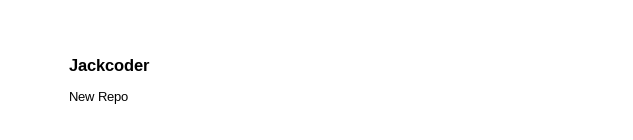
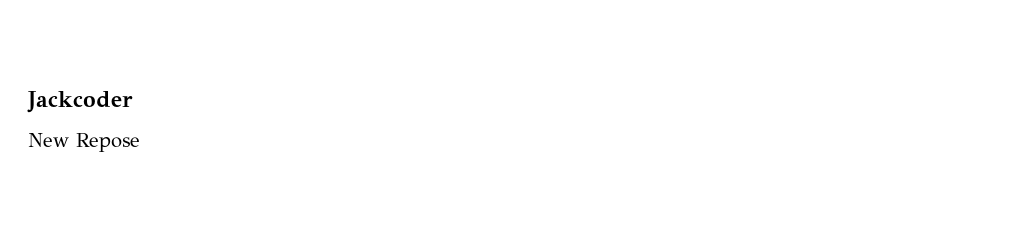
- New Repo
+ New Repose

